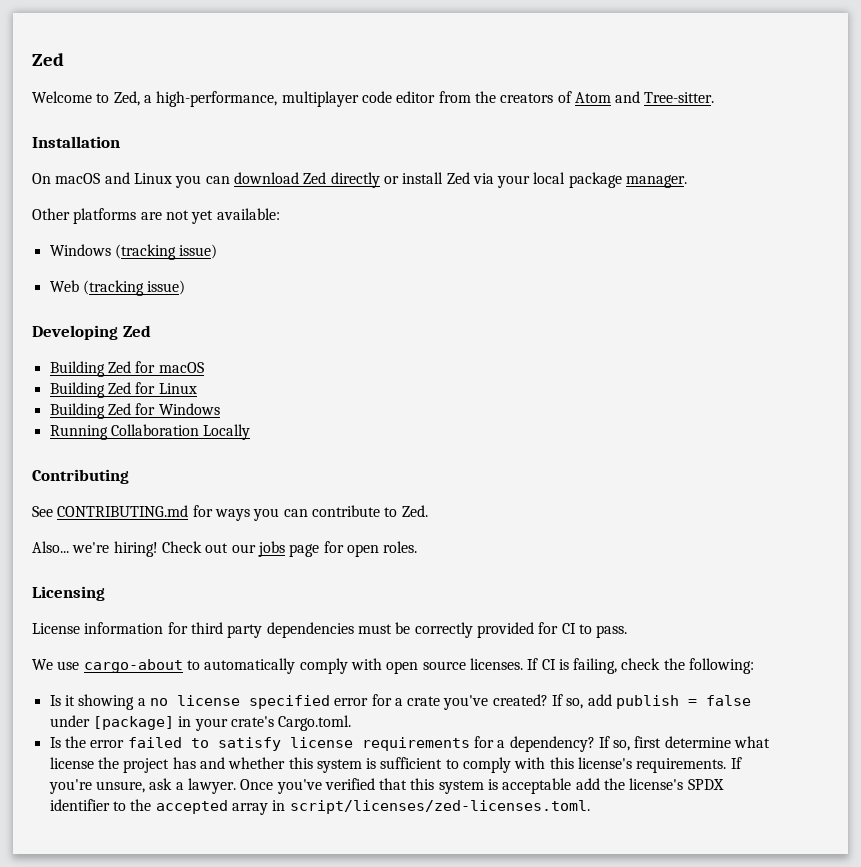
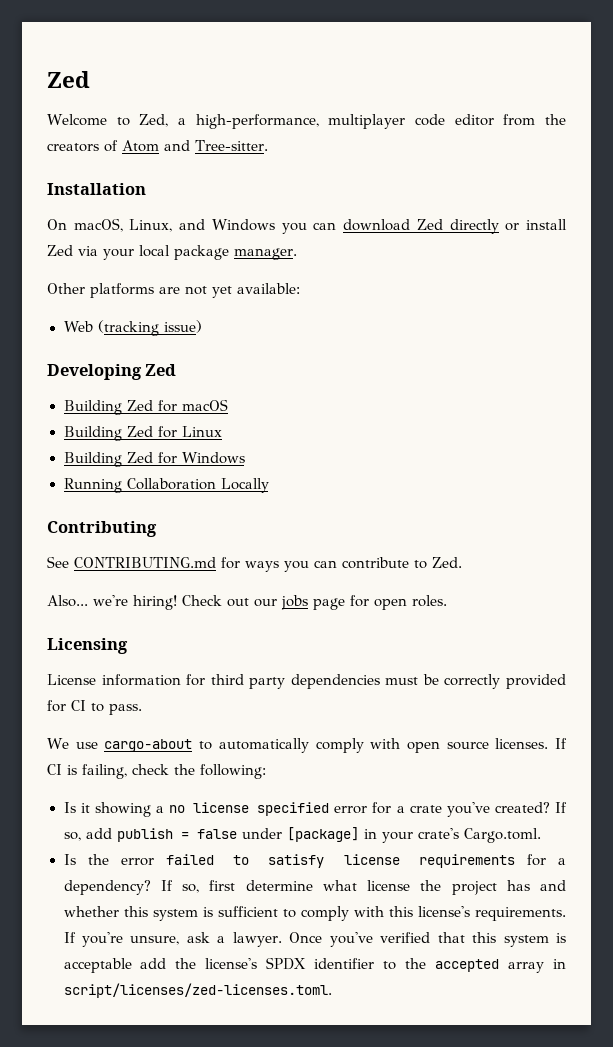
- On macOS and Linux you can download Zed directly or install Zed via your local package manager.
+ On macOS, Linux, and Windows you can download Zed directly or install Zed via your local package manager.
- Windows (tracking issue)

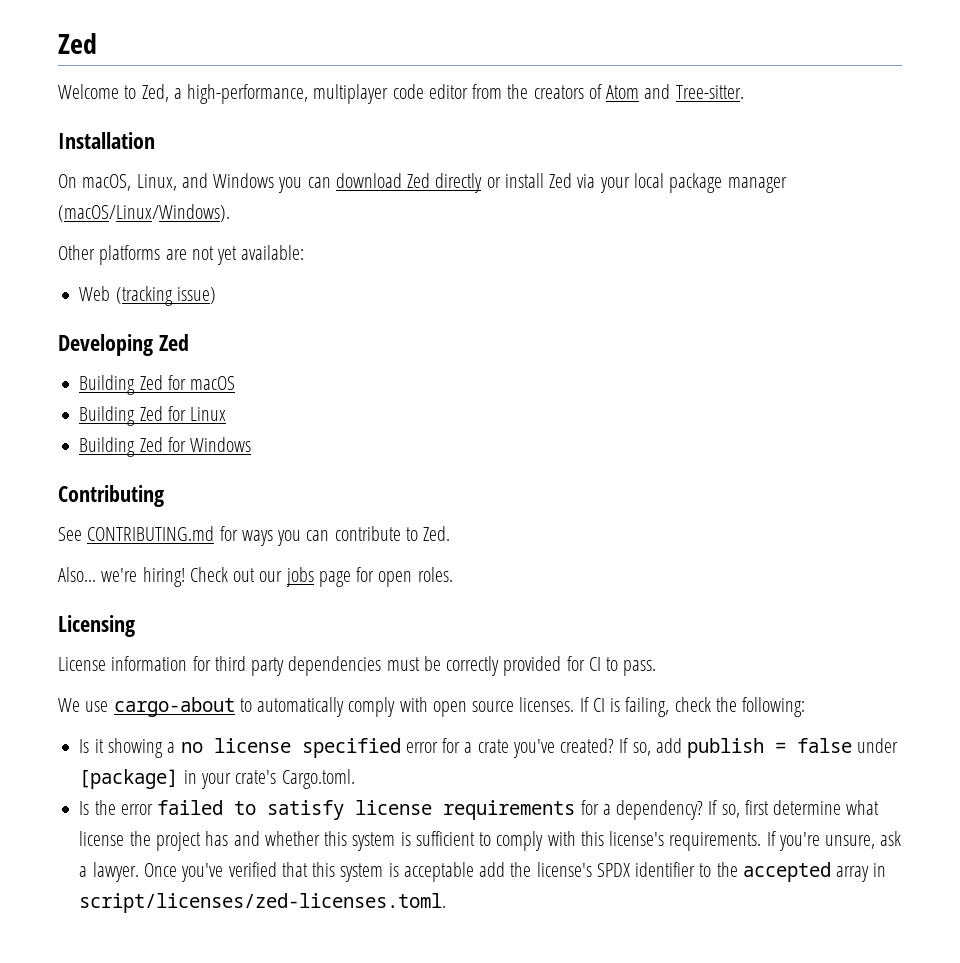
- On macOS, Linux, and Windows you can download Zed directly or install Zed via your local package manager.
+ On macOS, Linux, and Windows you can download Zed directly or install Zed via your local package manager (macOS/Linux/Windows).
- Running Collaboration Locally

